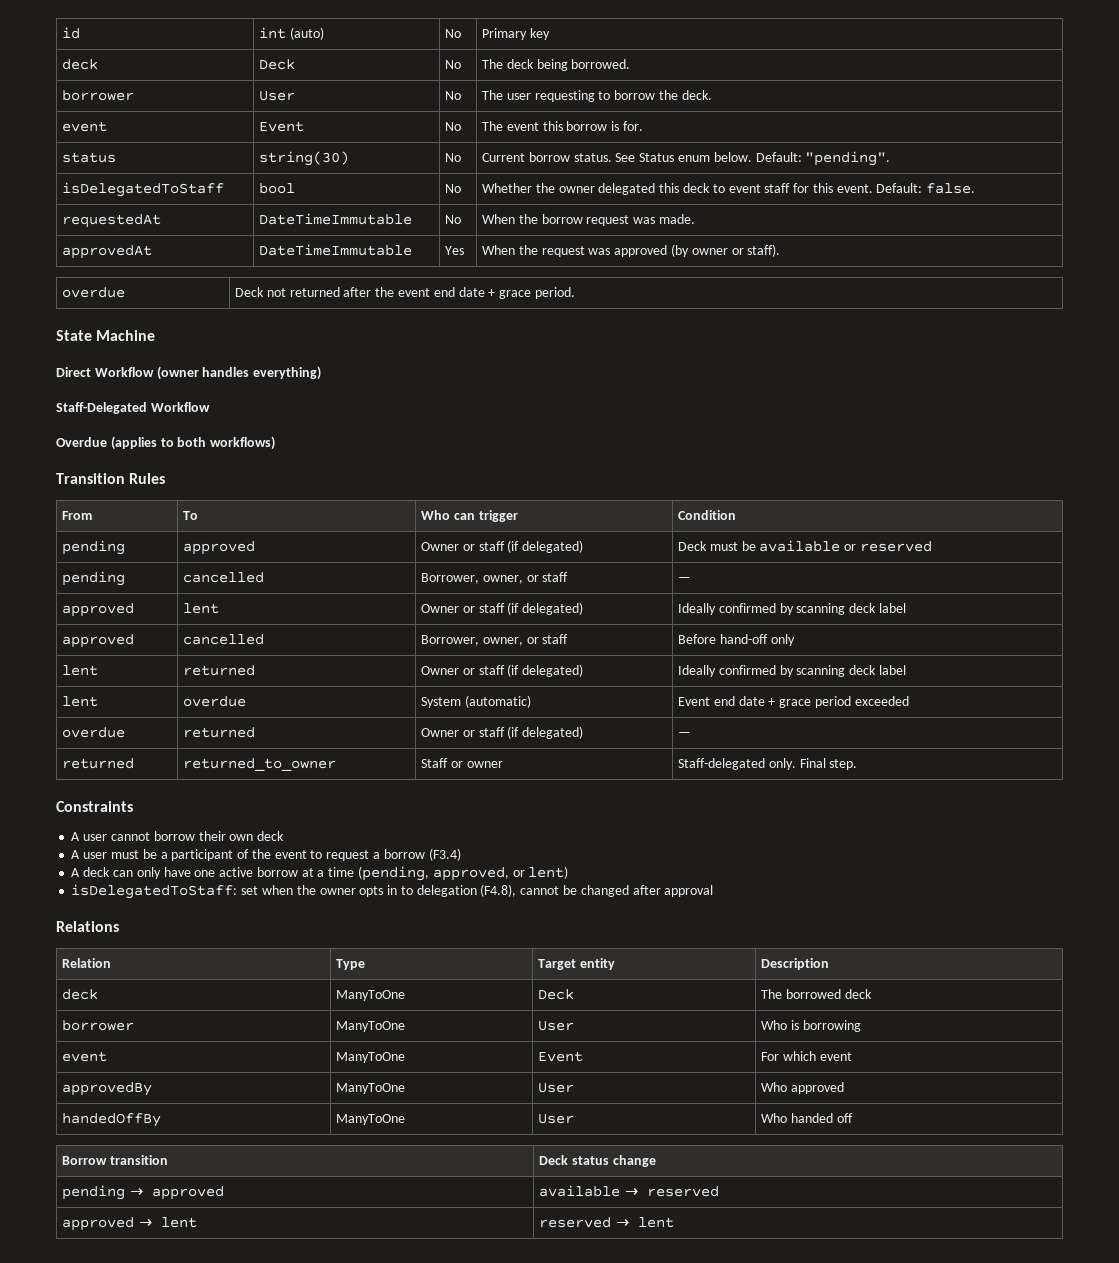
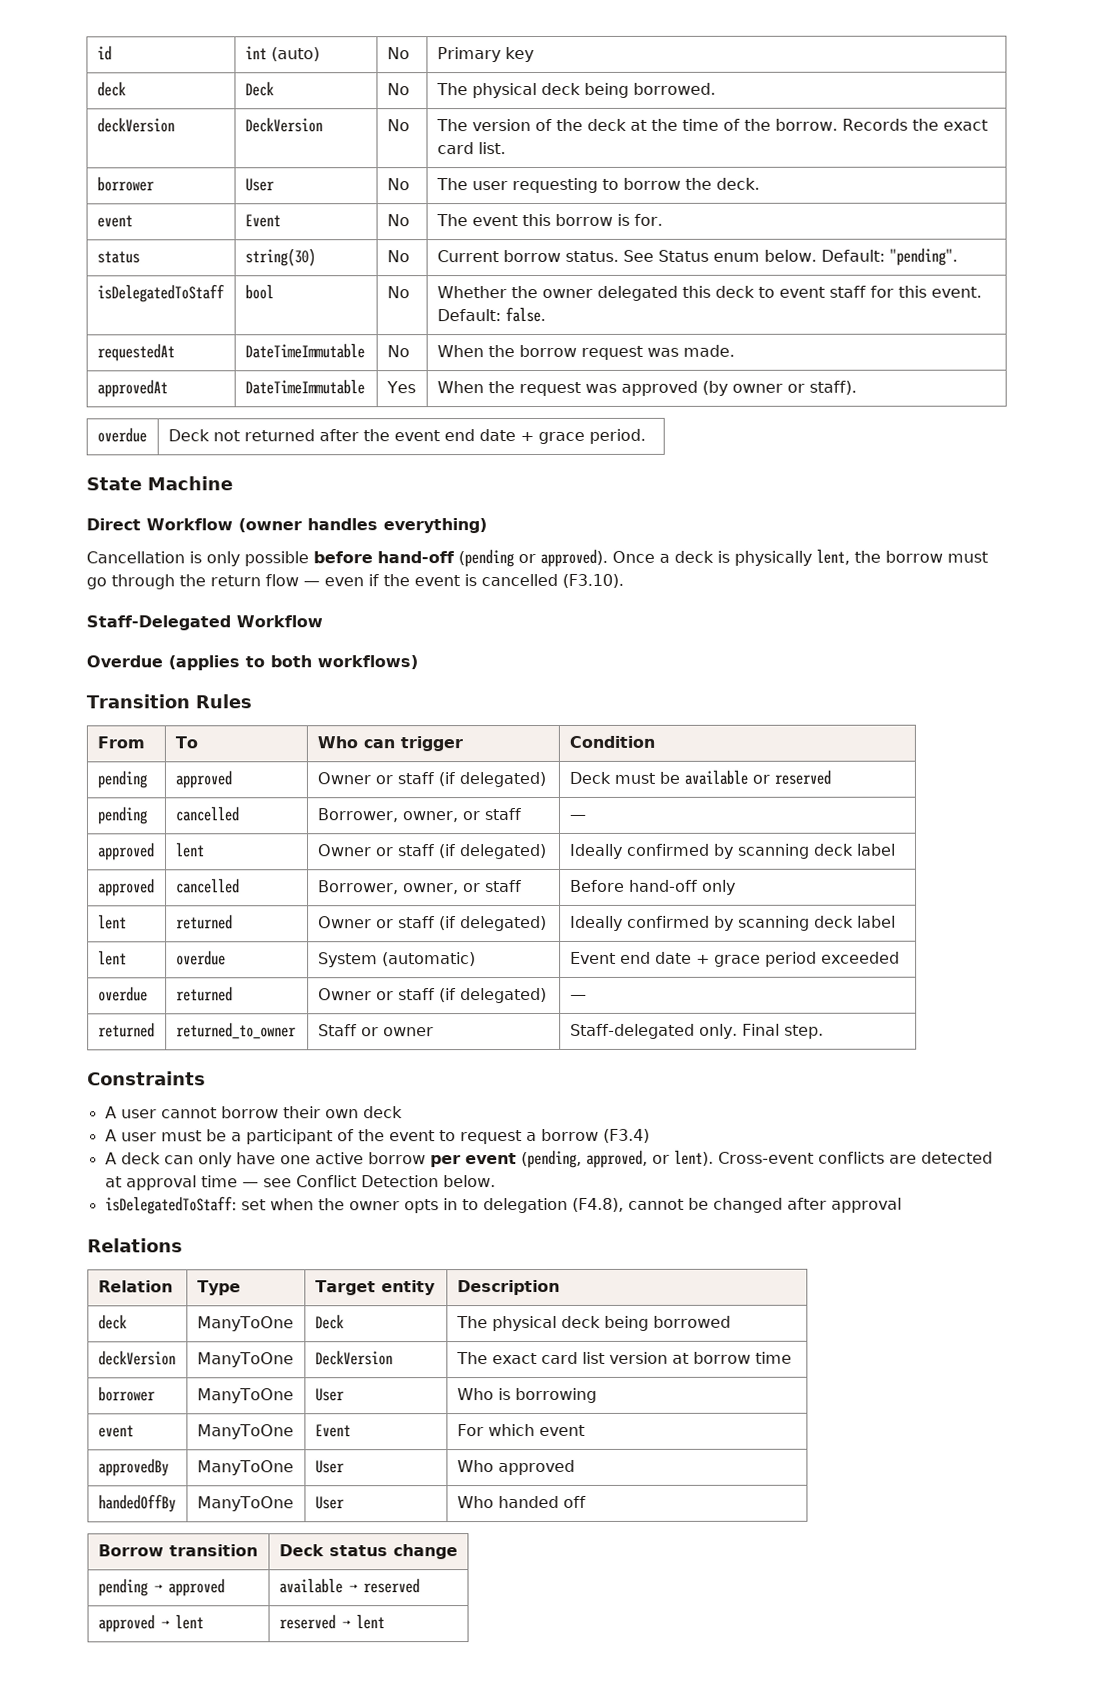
- deck | Deck | No | The deck being borrowed.
+ deck | Deck | No | The physical deck being borrowed.
+ deckVersion | DeckVersion | No | The version of the deck at the time of the borrow. Records the exact card list.
+ Cancellation is only possible before hand-off (pending or approved). Once a deck is physically lent, the borrow must go through the return flow — even if the event is cancelled (F3.10).
- A deck can only have one active borrow at a time (pending, approved, or lent)
+ A deck can only have one active borrow per event (pending, approved, or lent). Cross-event conflicts are detected at approval time — see Conflict Detection below.
- deck | ManyToOne | Deck | The borrowed deck
+ deck | ManyToOne | Deck | The physical deck being borrowed
+ deckVersion | ManyToOne | DeckVersion | The exact card list version at borrow time

